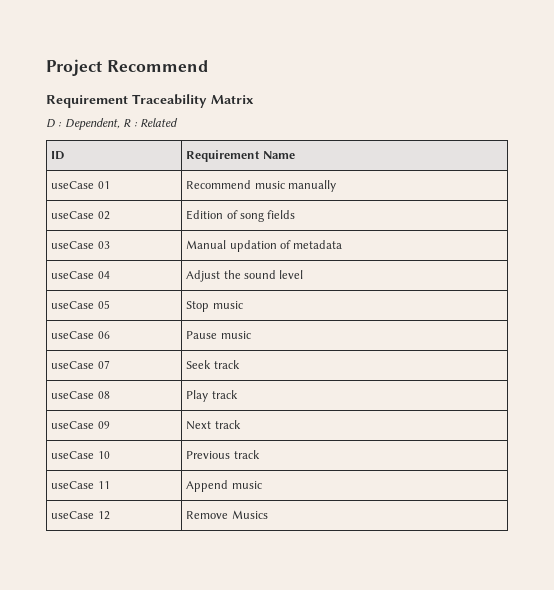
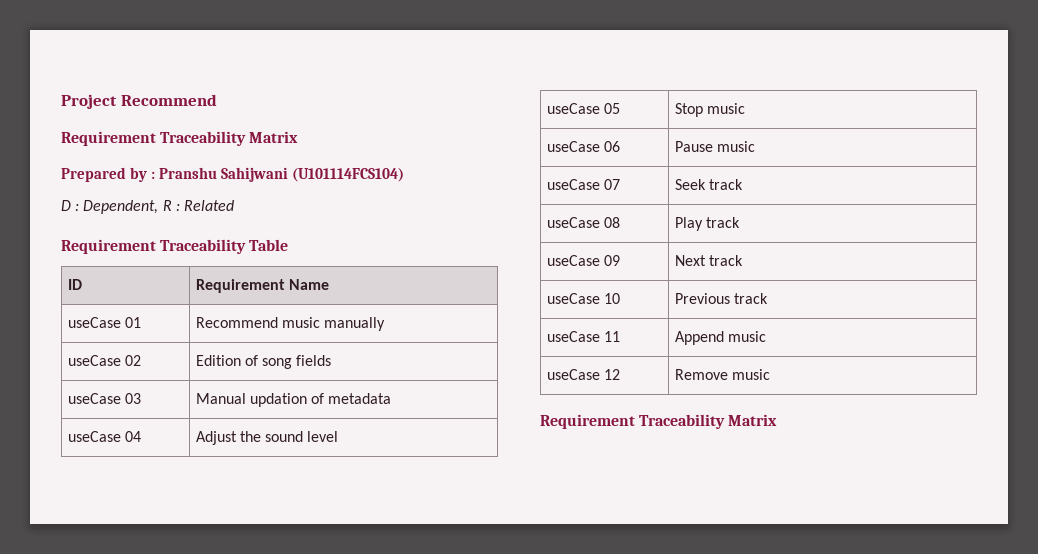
+ Prepared by : Pranshu Sahijwani (U101114FCS104)
+ Requirement Traceability Table
- useCase 12 | Remove Musics
+ useCase 12 | Remove music
+ Requirement Traceability Matrix

